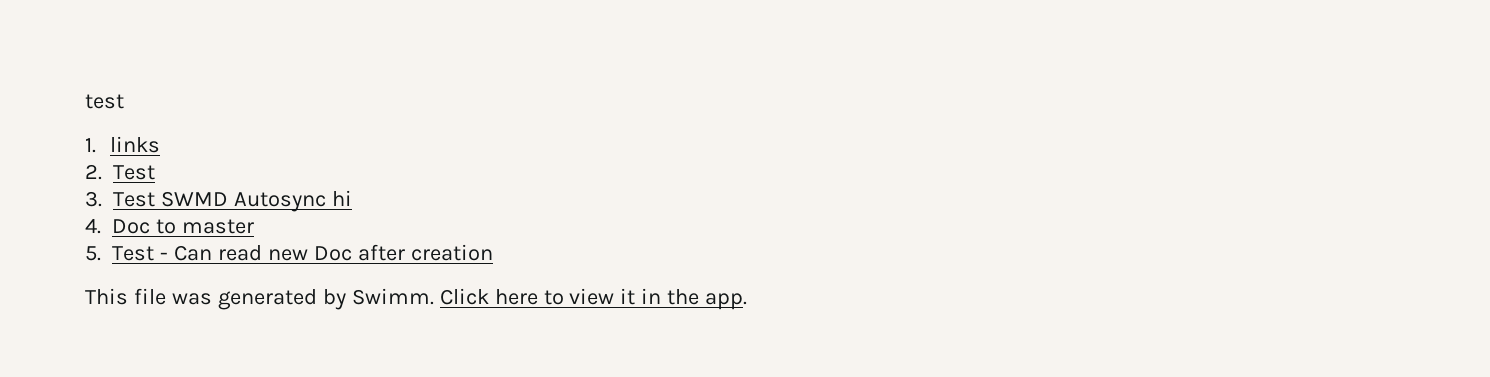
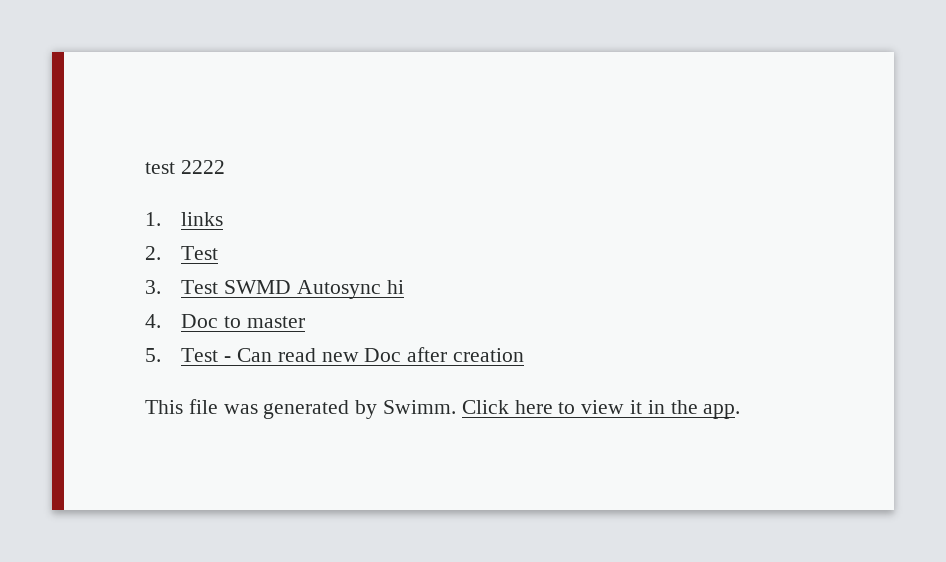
- test
+ test 2222

